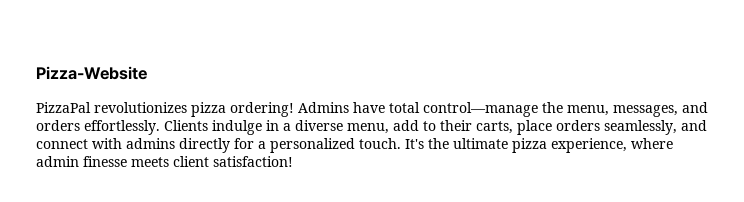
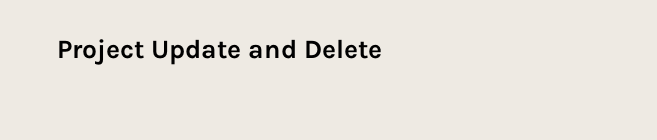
- Pizza-Website
- PizzaPal revolutionizes pizza ordering! Admins have total control—manage the menu, messages, and orders effortlessly. Clients indulge in a diverse menu, add to their carts, place orders seamlessly, and connect with admins directly for a personalized touch. It's the ultimate pizza experience, where admin finesse meets client satisfaction!
+ Project Update and Delete

